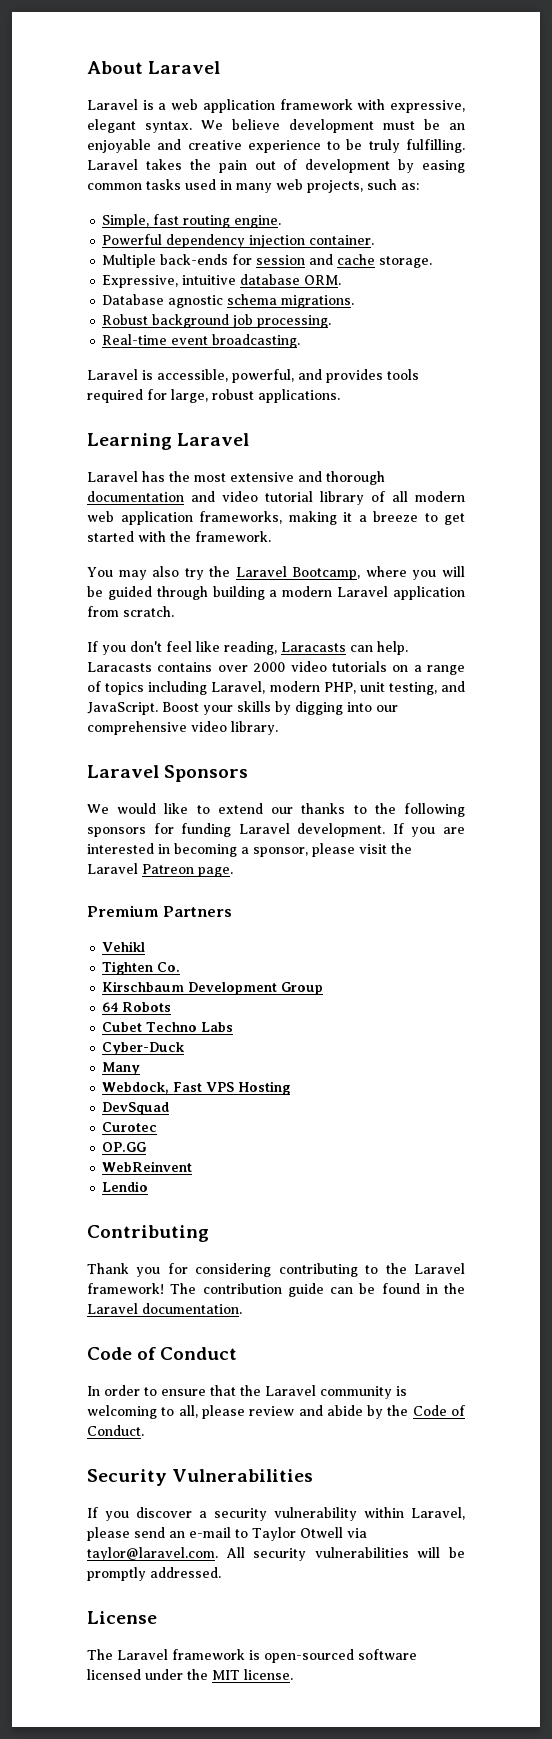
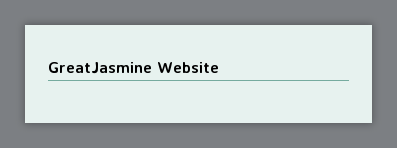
- About Laravel
- Laravel is a web application framework with expressive, elegant syntax. We believe development must be an enjoyable and creative experience to be truly fulfilling. Laravel takes the pain out of development by easing common tasks used in many web projects, such as:
- Simple, fast routing engine.
- Powerful dependency injection container.
- Multiple back-ends for session and cache storage.
- Expressive, intuitive database ORM.
- Database agnostic schema migrations.
- Robust background job processing.
- Real-time event broadcasting.
- Laravel is accessible, powerful, and provides tools required for large, robust applications.
- Learning Laravel
- Laravel has the most extensive and thorough documentation and video tutorial library of all modern web application frameworks, making it a breeze to get started with the framework.
- You may also try the Laravel Bootcamp, where you will be guided through building a modern Laravel application from scratch.
- If you don't feel like reading, Laracasts can help. Laracasts contains over 2000 video tutorials on a range of topics including Laravel, modern PHP, unit testing, and JavaScript. Boost your skills by digging into our comprehensive video library.
- Laravel Sponsors
- We would like to extend our thanks to the following sponsors for funding Laravel development. If you are interested in becoming a sponsor, please visit the Laravel Patreon page.
- Premium Partners
- Vehikl
- Tighten Co.
- Kirschbaum Development Group
- 64 Robots
- Cubet Techno Labs
- Cyber-Duck
- Many
- Webdock, Fast VPS Hosting
- DevSquad
- Curotec
- OP.GG
- WebReinvent
- Lendio
- Contributing
- Thank you for considering contributing to the Laravel framework! The contribution guide can be found in the Laravel documentation.
- Code of Conduct
- In order to ensure that the Laravel community is welcoming to all, please review and abide by the Code of Conduct.
- Security Vulnerabilities
- If you discover a security vulnerability within Laravel, please send an e-mail to Taylor Otwell via taylor@laravel.com. All security vulnerabilities will be promptly addressed.
- License
- The Laravel framework is open-sourced software licensed under the MIT license.
+ GreatJasmine Website

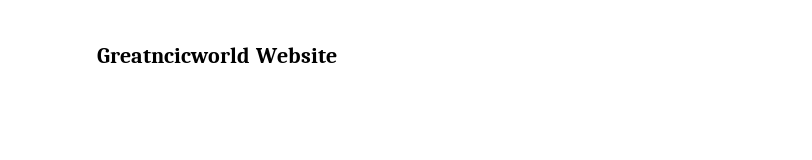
- GreatJasmine Website
+ Greatncicworld Website

